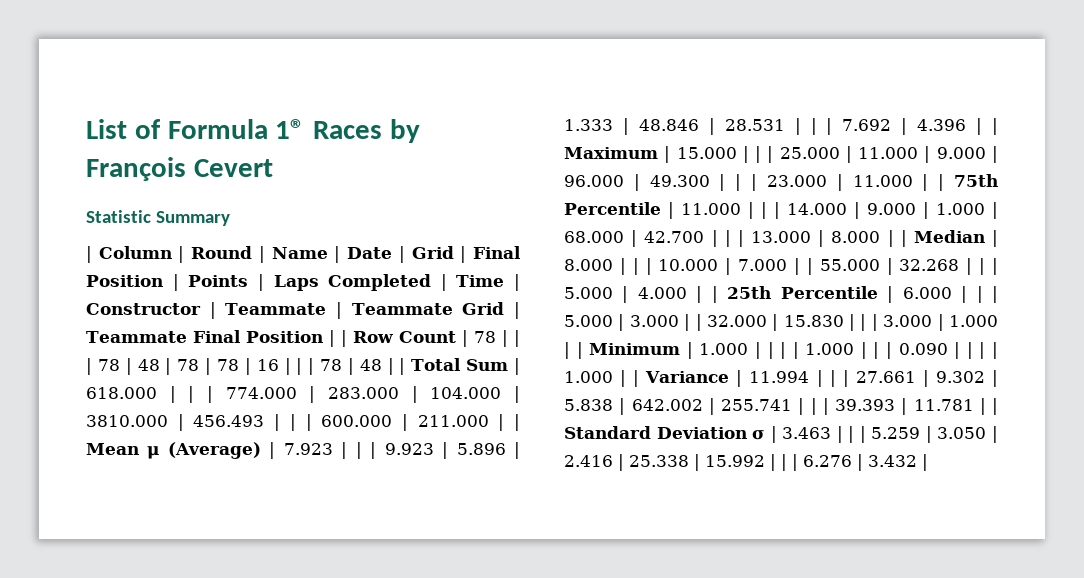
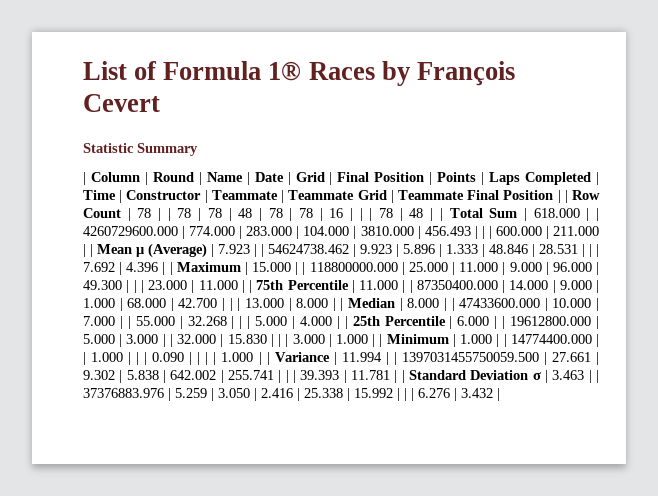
- | Column | Round | Name | Date | Grid | Final Position | Points | Laps Completed | Time | Constructor | Teammate | Teammate Grid | Teammate Final Position | | Row Count | 78 | | | 78 | 48 | 78 | 78 | 16 | | | 78 | 48 | | Total Sum | 618.000 | | | 774.000 | 283.000 | 104.000 | 3810.000 | 456.493 | | | 600.000 | 211.000 | | Mean μ (Average) | 7.923 | | | 9.923 | 5.896 | 1.333 | 48.846 | 28.531 | | | 7.692 | 4.396 | | Maximum | 15.000 | | | 25.000 | 11.000 | 9.000 | 96.000 | 49.300 | | | 23.000 | 11.000 | | 75th Percentile | 11.000 | | | 14.000 | 9.000 | 1.000 | 68.000 | 42.700 | | | 13.000 | 8.000 | | Median | 8.000 | | | 10.000 | 7.000 | | 55.000 | 32.268 | | | 5.000 | 4.000 | | 25th Percentile | 6.000 | | | 5.000 | 3.000 | | 32.000 | 15.830 | | | 3.000 | 1.000 | | Minimum | 1.000 | | | | 1.000 | | | 0.090 | | | | 1.000 | | Variance | 11.994 | | | 27.661 | 9.302 | 5.838 | 642.002 | 255.741 | | | 39.393 | 11.781 | | Standard Deviation σ | 3.463 | | | 5.259 | 3.050 | 2.416 | 25.338 | 15.992 | | | 6.276 | 3.432 |
+ | Column | Round | Name | Date | Grid | Final Position | Points | Laps Completed | Time | Constructor | Teammate | Teammate Grid | Teammate Final Position | | Row Count | 78 | | 78 | 78 | 48 | 78 | 78 | 16 | | | 78 | 48 | | Total Sum | 618.000 | | 4260729600.000 | 774.000 | 283.000 | 104.000 | 3810.000 | 456.493 | | | 600.000 | 211.000 | | Mean μ (Average) | 7.923 | | 54624738.462 | 9.923 | 5.896 | 1.333 | 48.846 | 28.531 | | | 7.692 | 4.396 | | Maximum | 15.000 | | 118800000.000 | 25.000 | 11.000 | 9.000 | 96.000 | 49.300 | | | 23.000 | 11.000 | | 75th Percentile | 11.000 | | 87350400.000 | 14.000 | 9.000 | 1.000 | 68.000 | 42.700 | | | 13.000 | 8.000 | | Median | 8.000 | | 47433600.000 | 10.000 | 7.000 | | 55.000 | 32.268 | | | 5.000 | 4.000 | | 25th Percentile | 6.000 | | 19612800.000 | 5.000 | 3.000 | | 32.000 | 15.830 | | | 3.000 | 1.000 | | Minimum | 1.000 | | 14774400.000 | | 1.000 | | | 0.090 | | | | 1.000 | | Variance | 11.994 | | 1397031455750059.500 | 27.661 | 9.302 | 5.838 | 642.002 | 255.741 | | | 39.393 | 11.781 | | Standard Deviation σ | 3.463 | | 37376883.976 | 5.259 | 3.050 | 2.416 | 25.338 | 15.992 | | | 6.276 | 3.432 |

